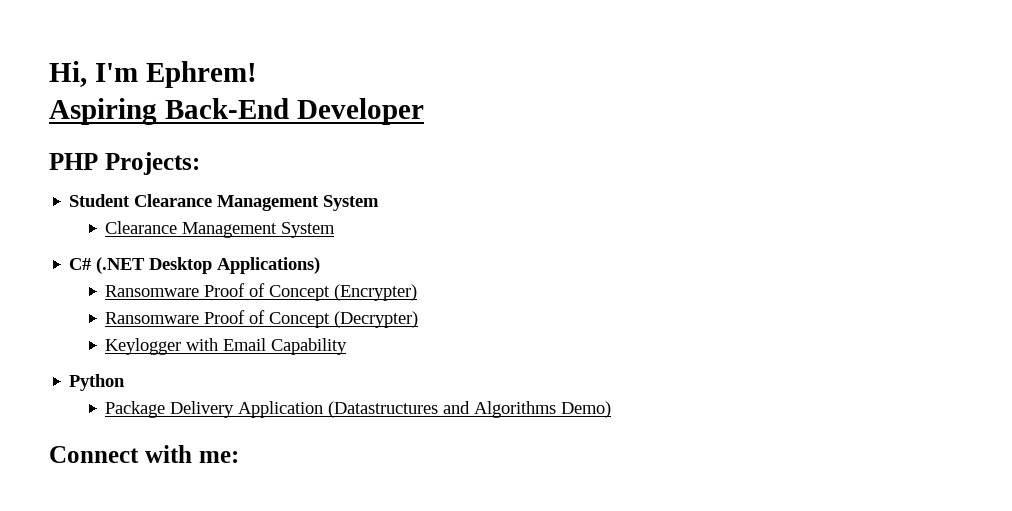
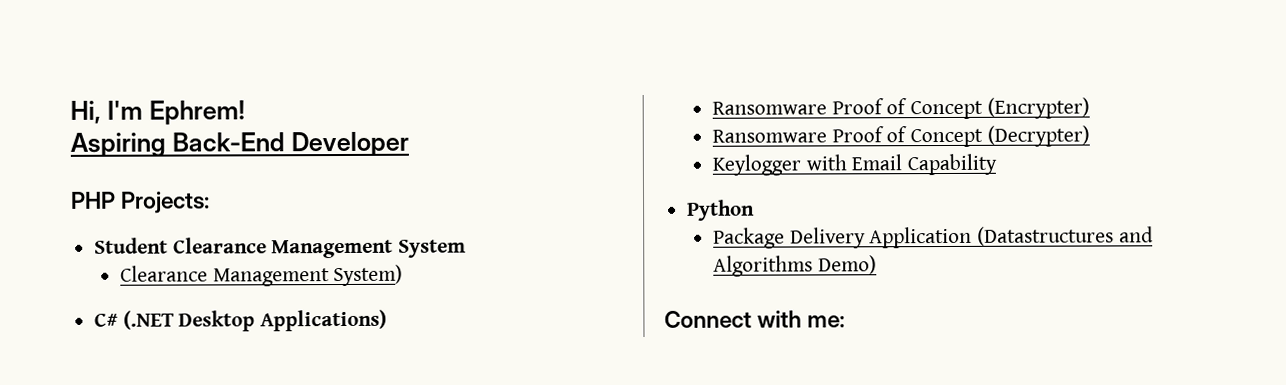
  Student Clearance Management System
- Clearance Management System
+ Clearance Management System)

